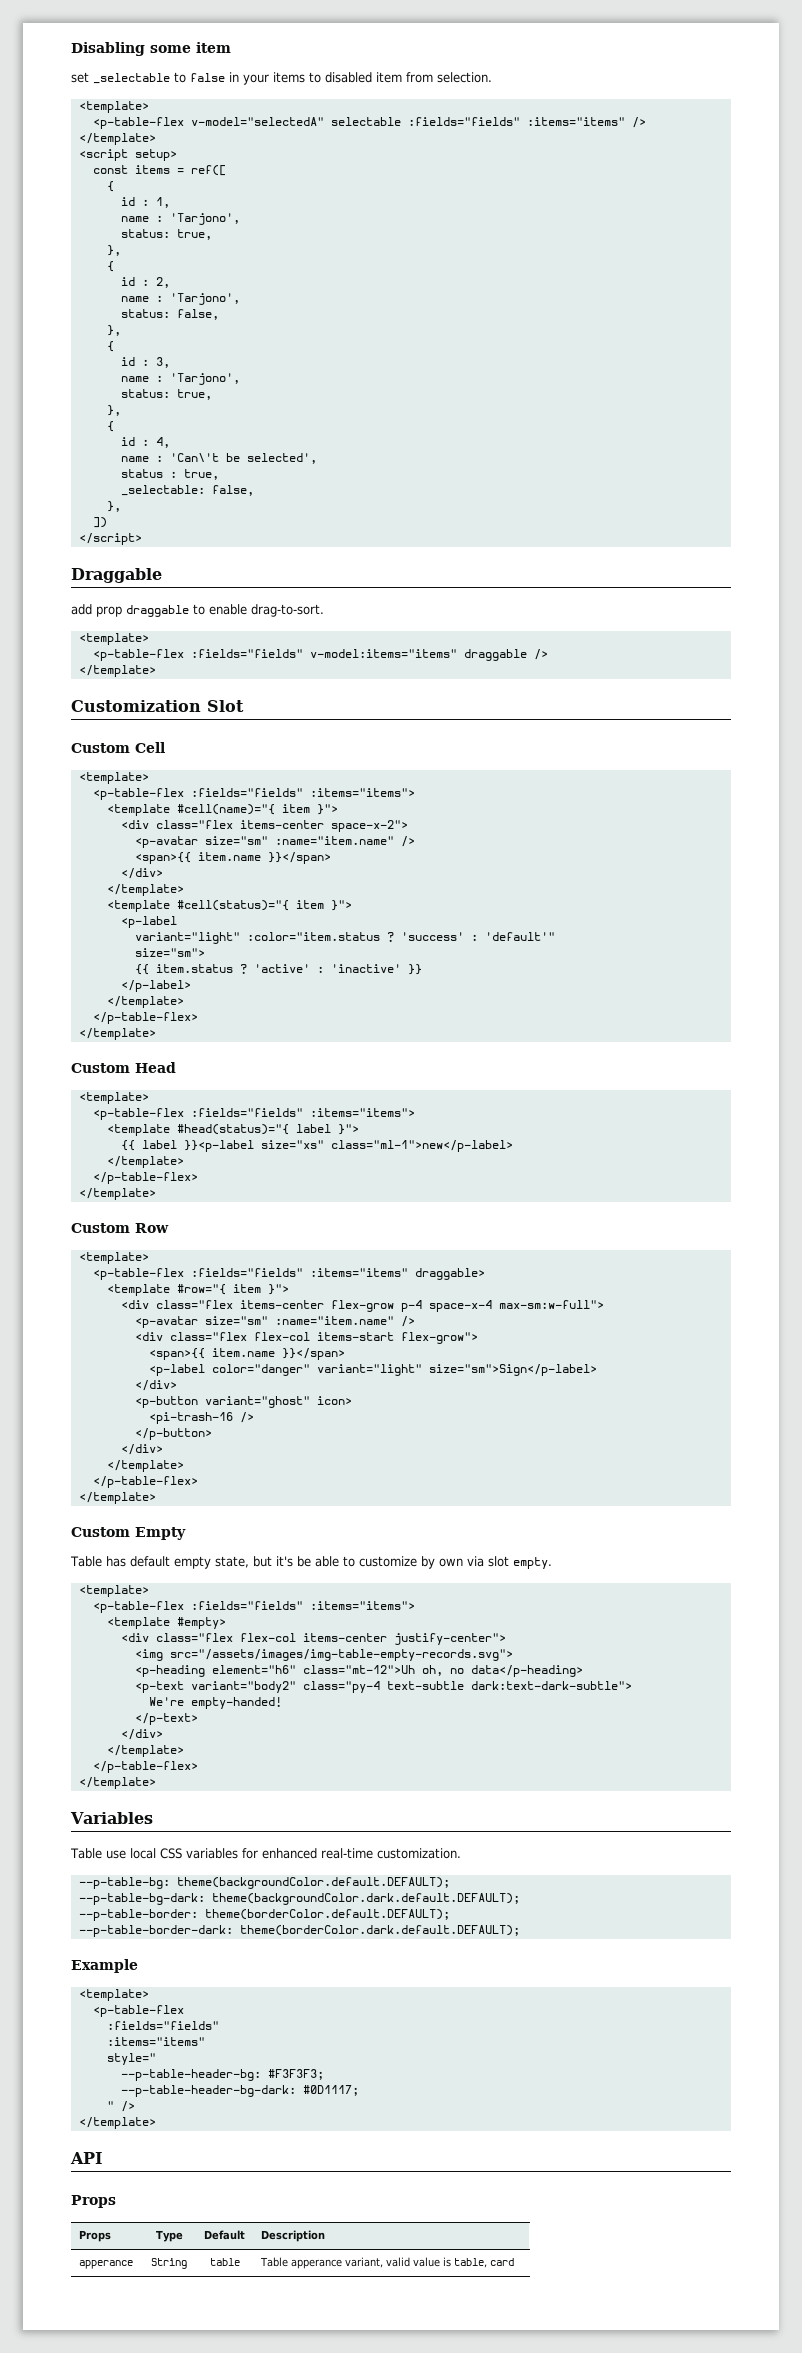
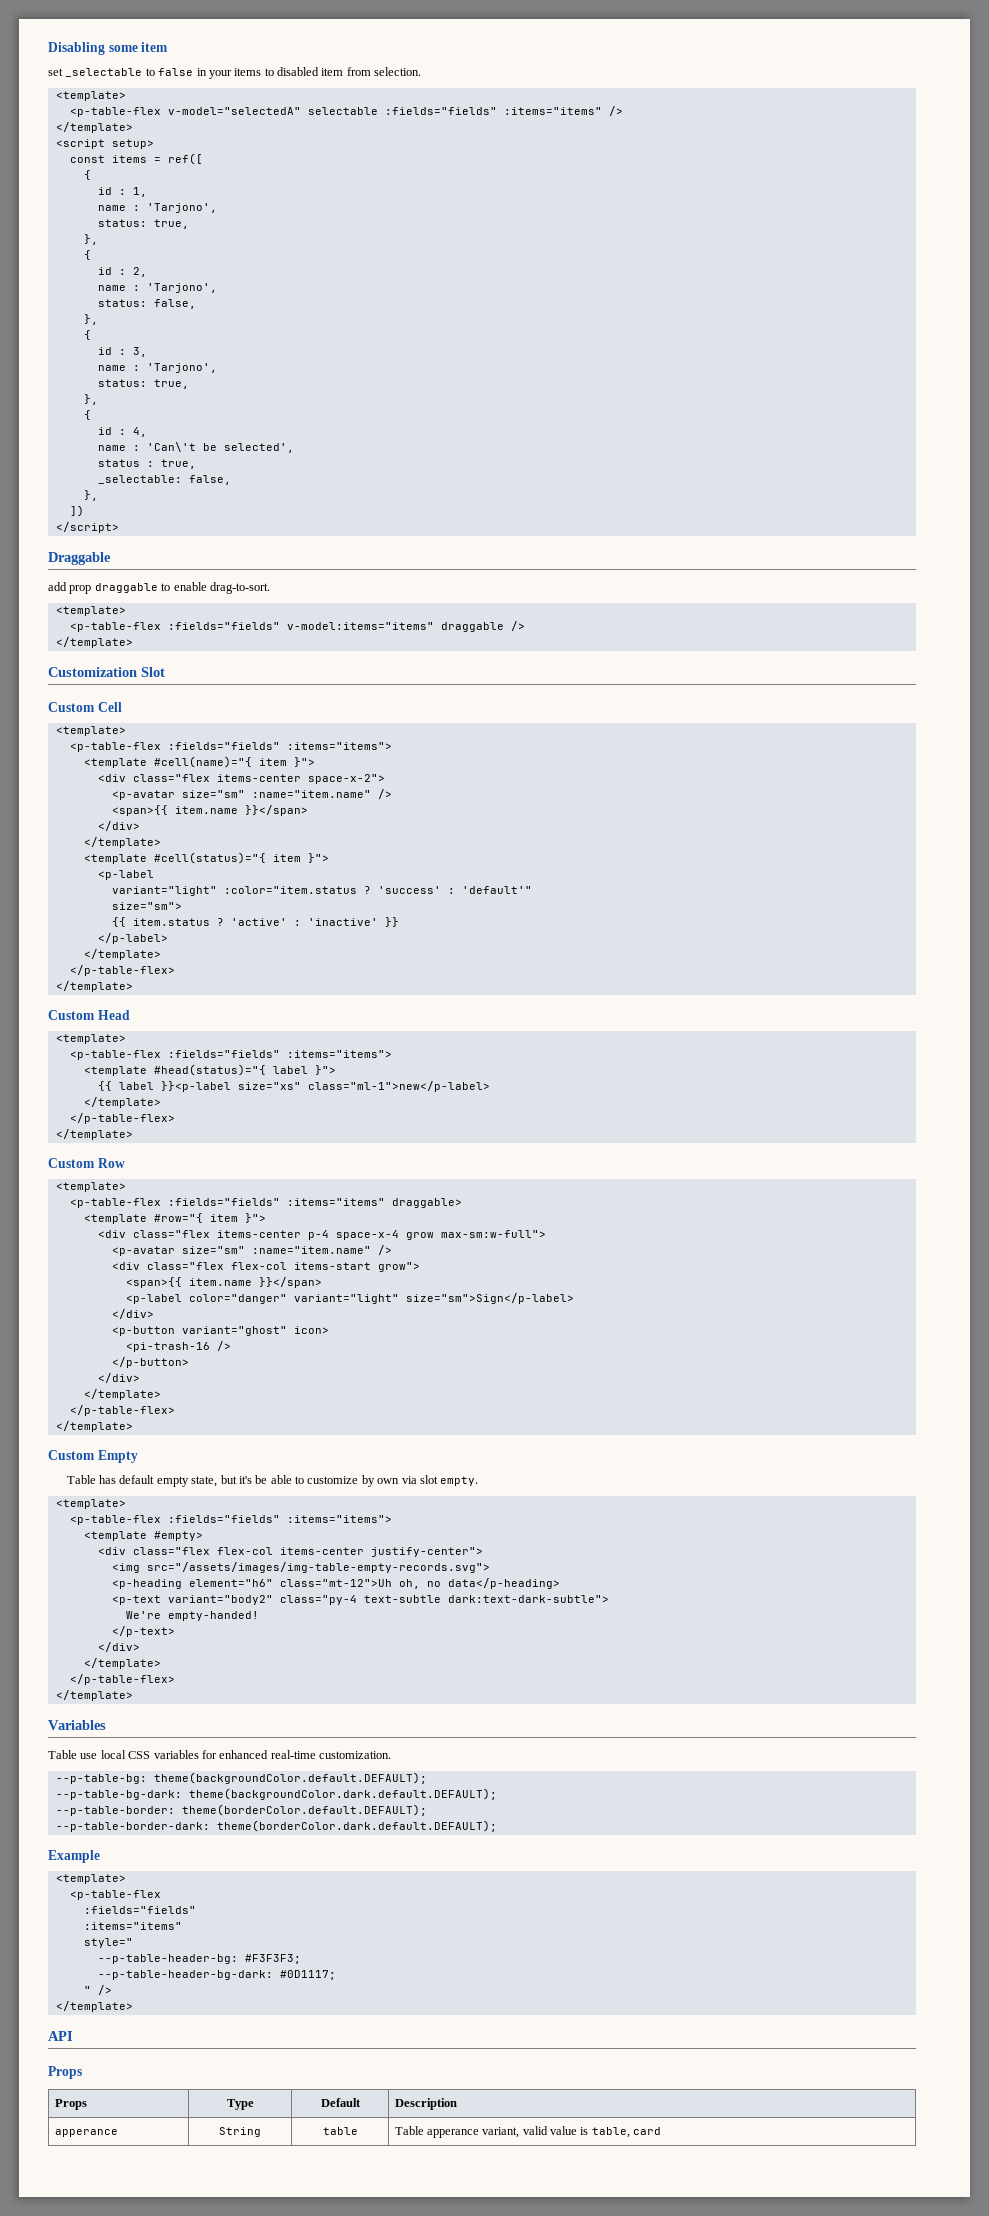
- <div class="flex items-center flex-grow p-4 space-x-4 max-sm:w-full">
+ <div class="flex items-center p-4 space-x-4 grow max-sm:w-full">
- <div class="flex flex-col items-start flex-grow">
+ <div class="flex flex-col items-start grow">

